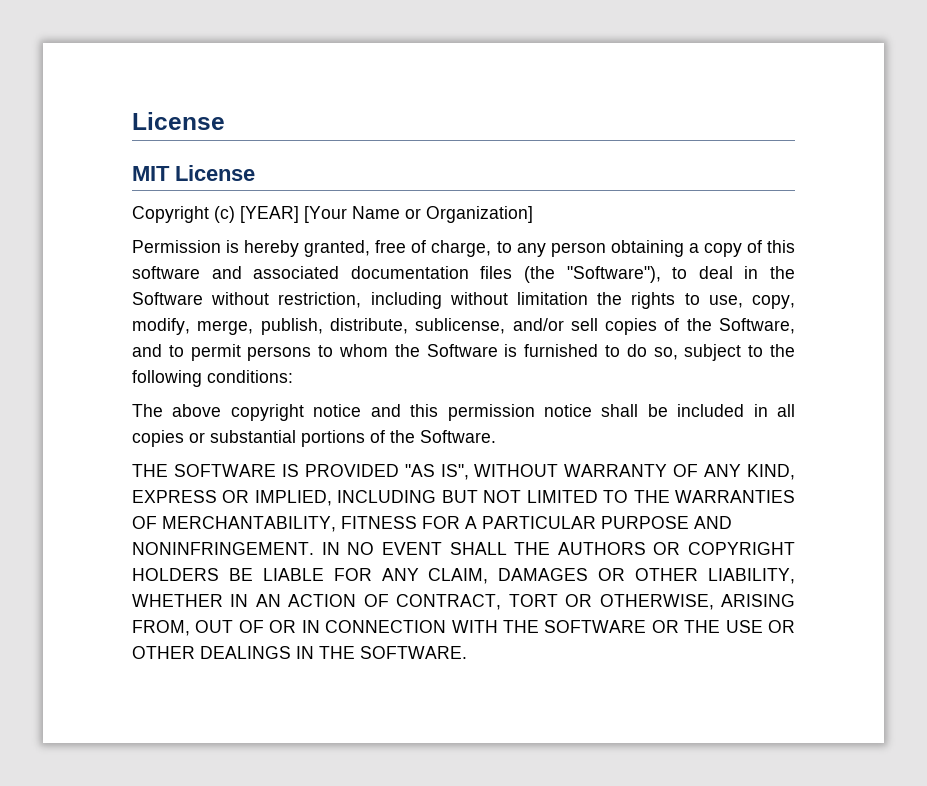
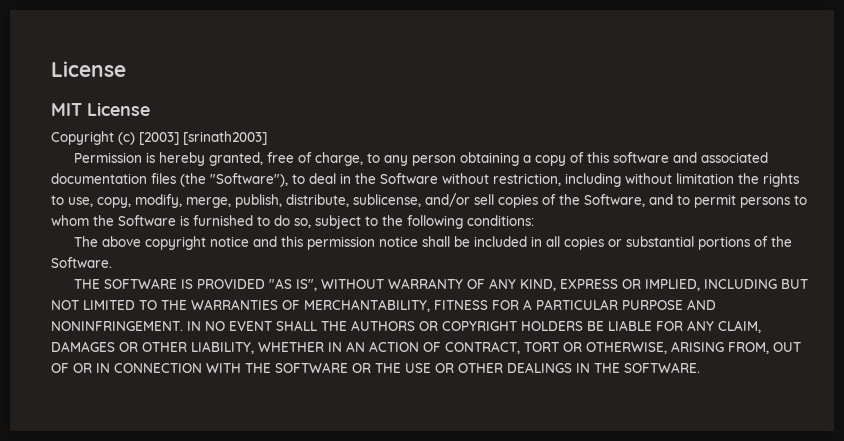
- Copyright (c) [YEAR] [Your Name or Organization]
+ Copyright (c) [2003] [srinath2003]

